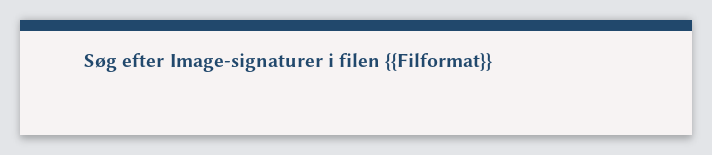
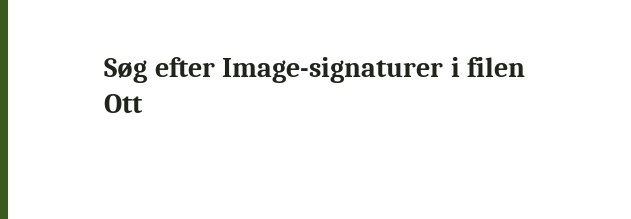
- Søg efter Image-signaturer i filen {{Filformat}}
+ Søg efter Image-signaturer i filen Ott

